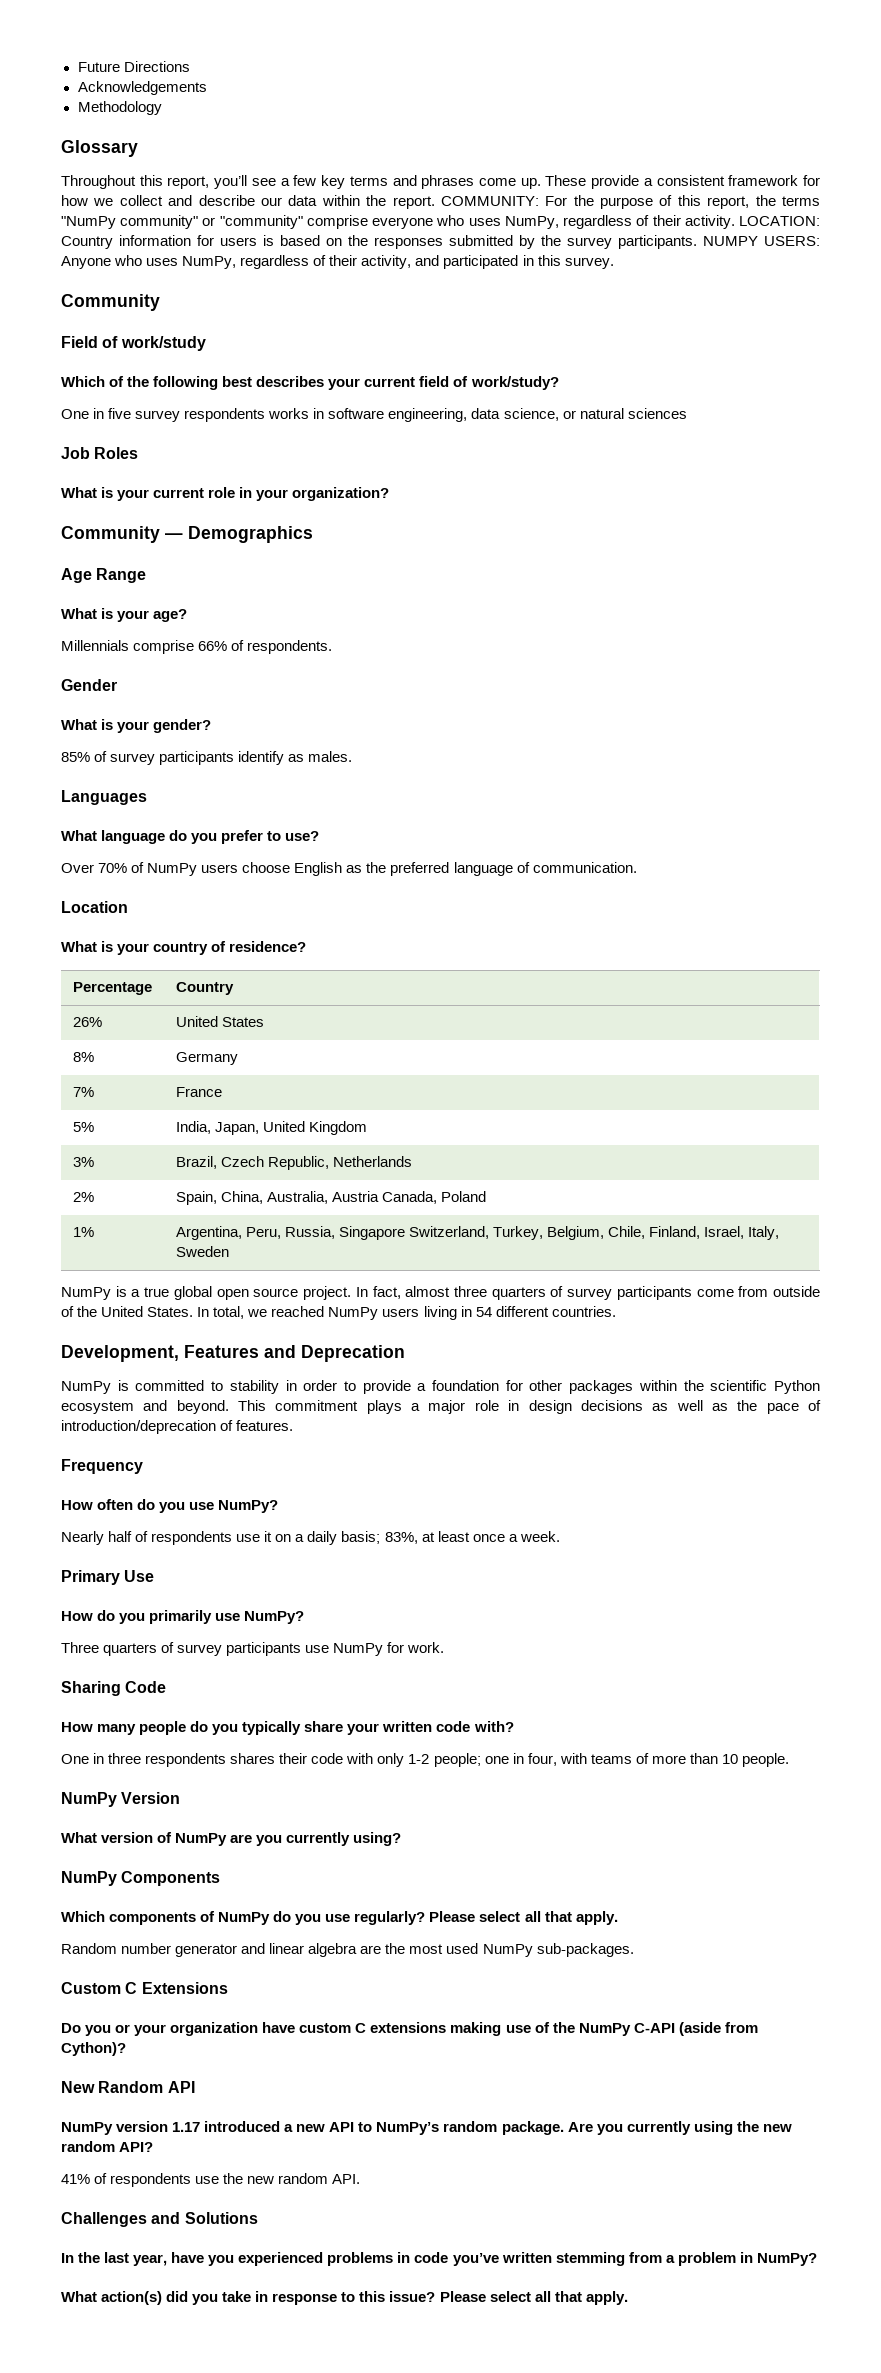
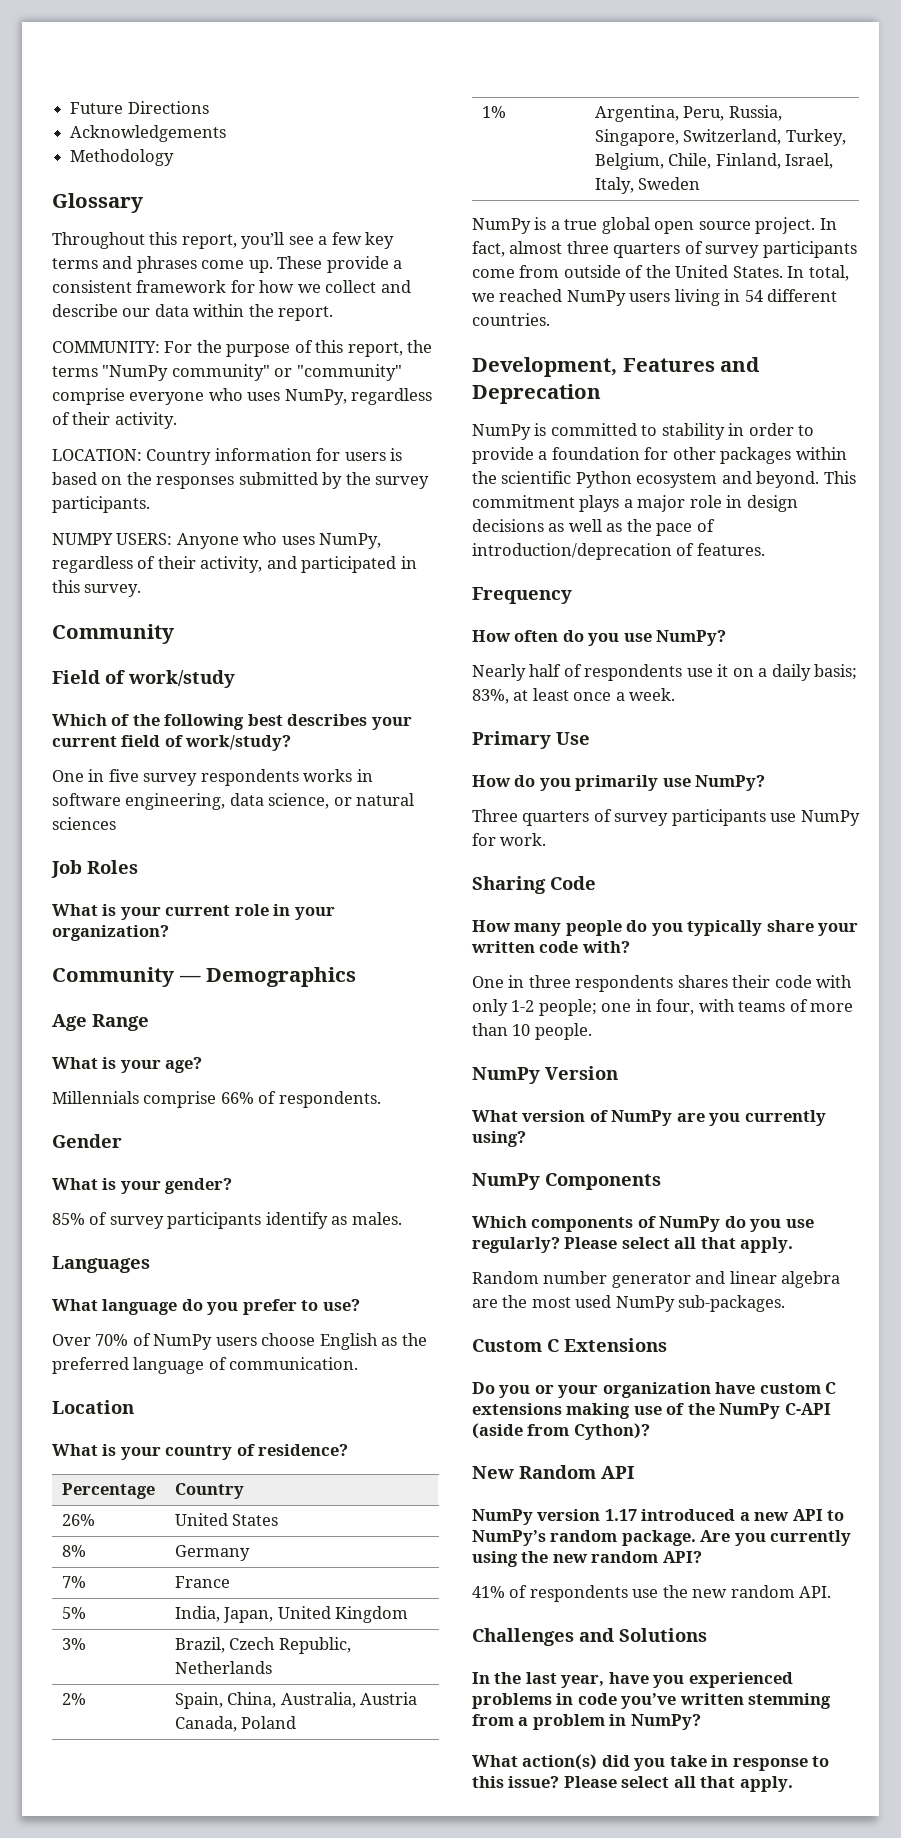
- These provide a consistent framework for how we collect and describe our data within the report. COMMUNITY:
+ These provide a consistent framework for how we collect and describe our data within the report.
+ COMMUNITY:
- For the purpose of this report, the terms "NumPy community" or "community" comprise everyone who uses NumPy, regardless of their activity. LOCATION:
+ For the purpose of this report, the terms "NumPy community" or "community" comprise everyone who uses NumPy, regardless of their activity.
+ LOCATION:
- Country information for users is based on the responses submitted by the survey participants. NUMPY USERS:
+ Country information for users is based on the responses submitted by the survey participants.
+ NUMPY USERS:
- 1% | Argentina, Peru, Russia, Singapore Switzerland, Turkey, Belgium, Chile, Finland, Israel, Italy, Sweden
+ 1% | Argentina, Peru, Russia, Singapore, Switzerland, Turkey, Belgium, Chile, Finland, Israel, Italy, Sweden

